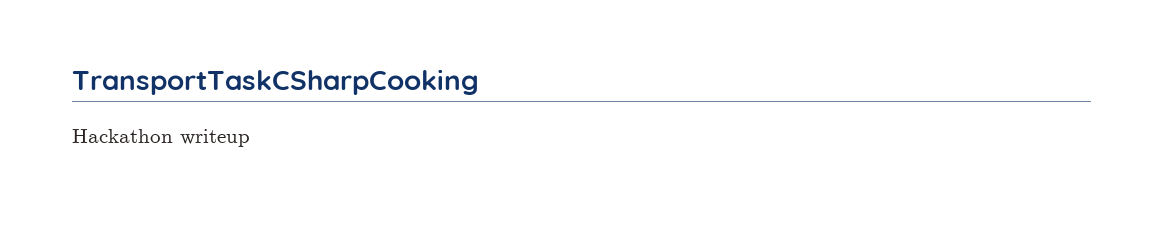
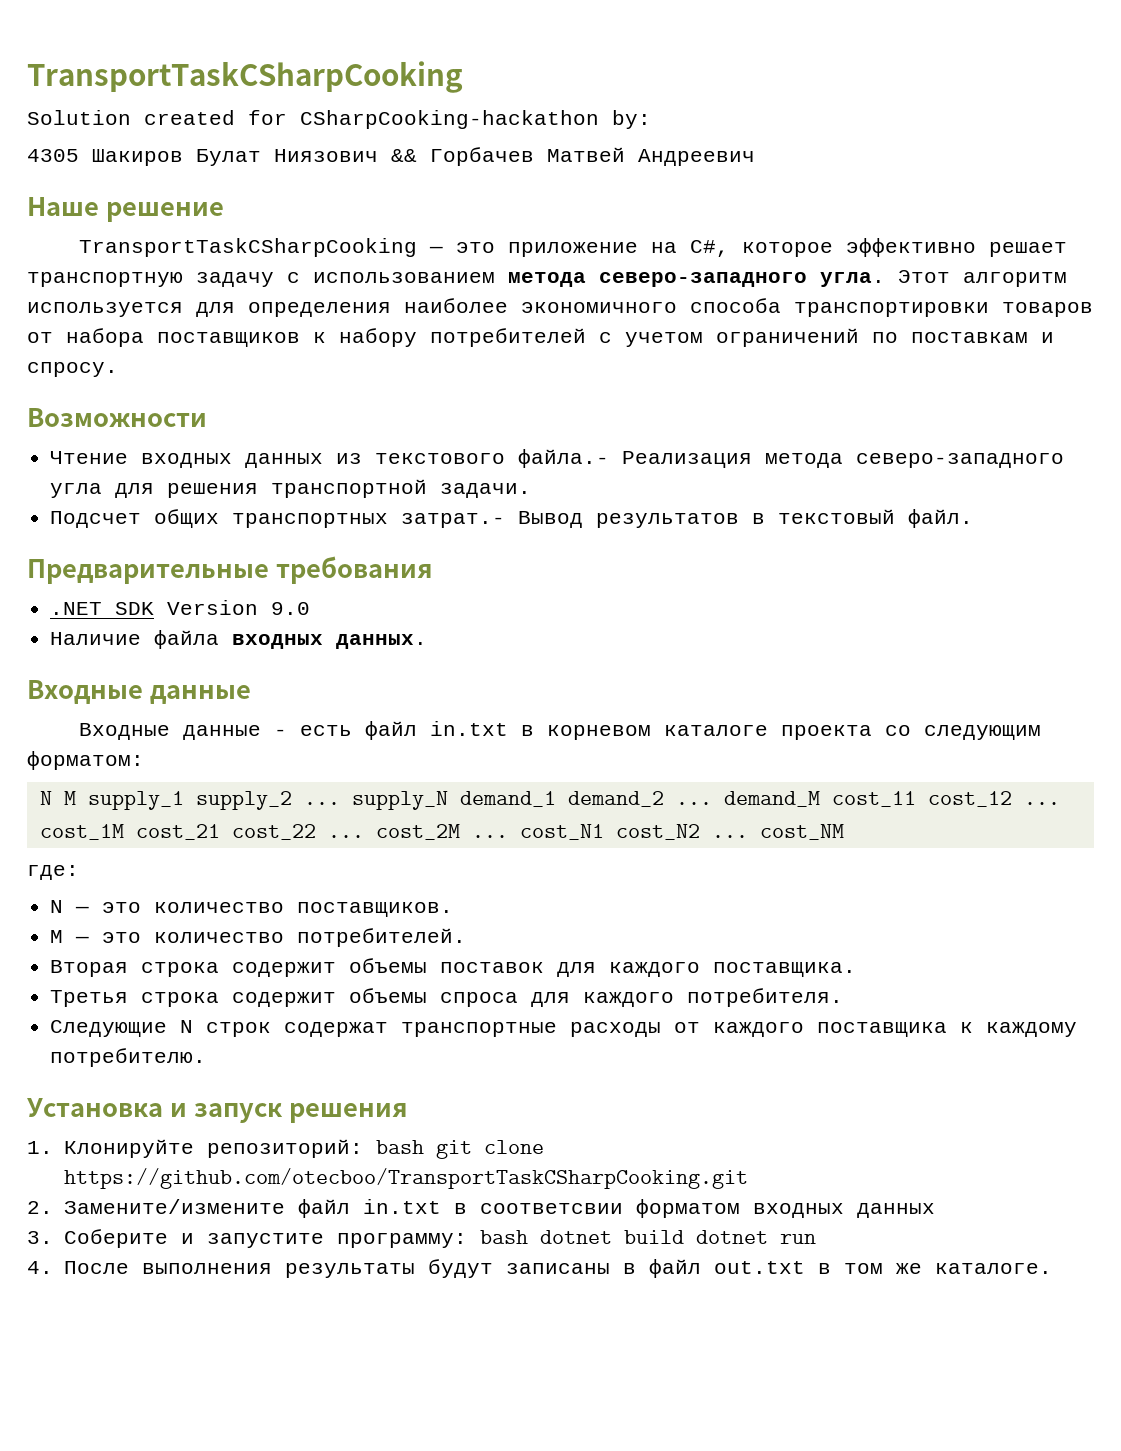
- Hackathon writeup
+ Solution created for CSharpCooking-hackathon by:
+ 4305 Шакиров Булат Ниязович && Горбачев Матвей Андреевич
+ Наше решение
+ TransportTaskCSharpCooking — это приложение на C#, которое эффективно решает транспортную задачу с использованием метода северо-западного угла. Этот алгоритм используется для определения наиболее экономичного способа транспортировки товаров от набора поставщиков к набору потребителей с учетом ограничений по поставкам и спросу.
+ Возможности
+ Чтение входных данных из текстового файла.- Реализация метода северо-западного угла для решения транспортной задачи.
+ Подсчет общих транспортных затрат.- Вывод результатов в текстовый файл.
+ Предварительные требования
+ .NET SDK Version 9.0
+ Наличие файла входных данных.
+ Входные данные
+ Входные данные - есть файл in.txt в корневом каталоге проекта со следующим форматом:
+ N M supply_1 supply_2 ... supply_N demand_1 demand_2 ... demand_M cost_11 cost_12 ... cost_1M cost_21 cost_22 ... cost_2M ... cost_N1 cost_N2 ... cost_NM
+ где:
+ N — это количество поставщиков.
+ M — это количество потребителей.
+ Вторая строка содержит объемы поставок для каждого поставщика.
+ Третья строка содержит объемы спроса для каждого потребителя.
+ Следующие N строк содержат транспортные расходы от каждого поставщика к каждому потребителю.
+ Установка и запуск решения
+ 1. Клонируйте репозиторий: bash git clone https://github.com/otecboo/TransportTaskCSharpCooking.git
+ 2. Замените/измените файл in.txt в соответсвии форматом входных данных
+ 3. Соберите и запустите программу: bash dotnet build dotnet run
+ 4. После выполнения результаты будут записаны в файл out.txt в том же каталоге.

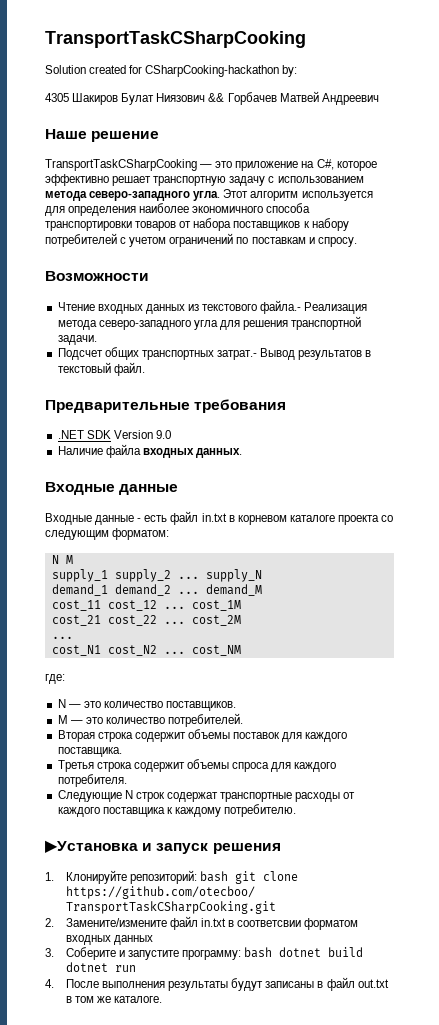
- N M supply_1 supply_2 ... supply_N demand_1 demand_2 ... demand_M cost_11 cost_12 ... cost_1M cost_21 cost_22 ... cost_2M ... cost_N1 cost_N2 ... cost_NM
+ N M
+ supply_1 supply_2 ... supply_N
+ demand_1 demand_2 ... demand_M
+ cost_11 cost_12 ... cost_1M
+ cost_21 cost_22 ... cost_2M
+ ...
+ cost_N1 cost_N2 ... cost_NM
- Установка и запуск решения
+ ▶Установка и запуск решения

